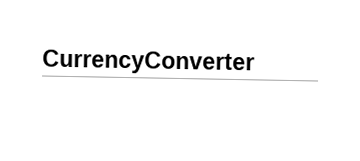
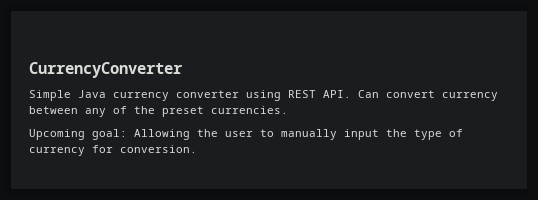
+ Simple Java currency converter using REST API. Can convert currency between any of the preset currencies.
+ Upcoming goal: Allowing the user to manually input the type of currency for conversion.

